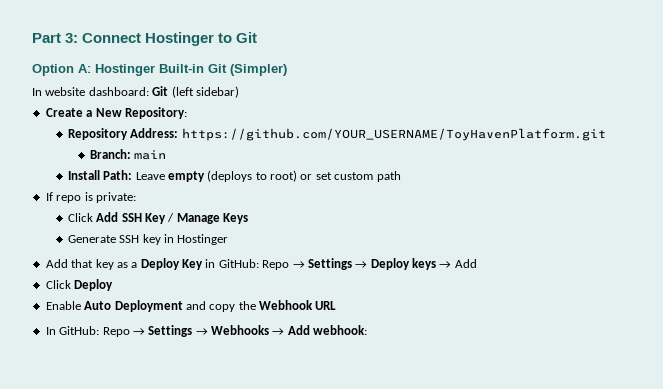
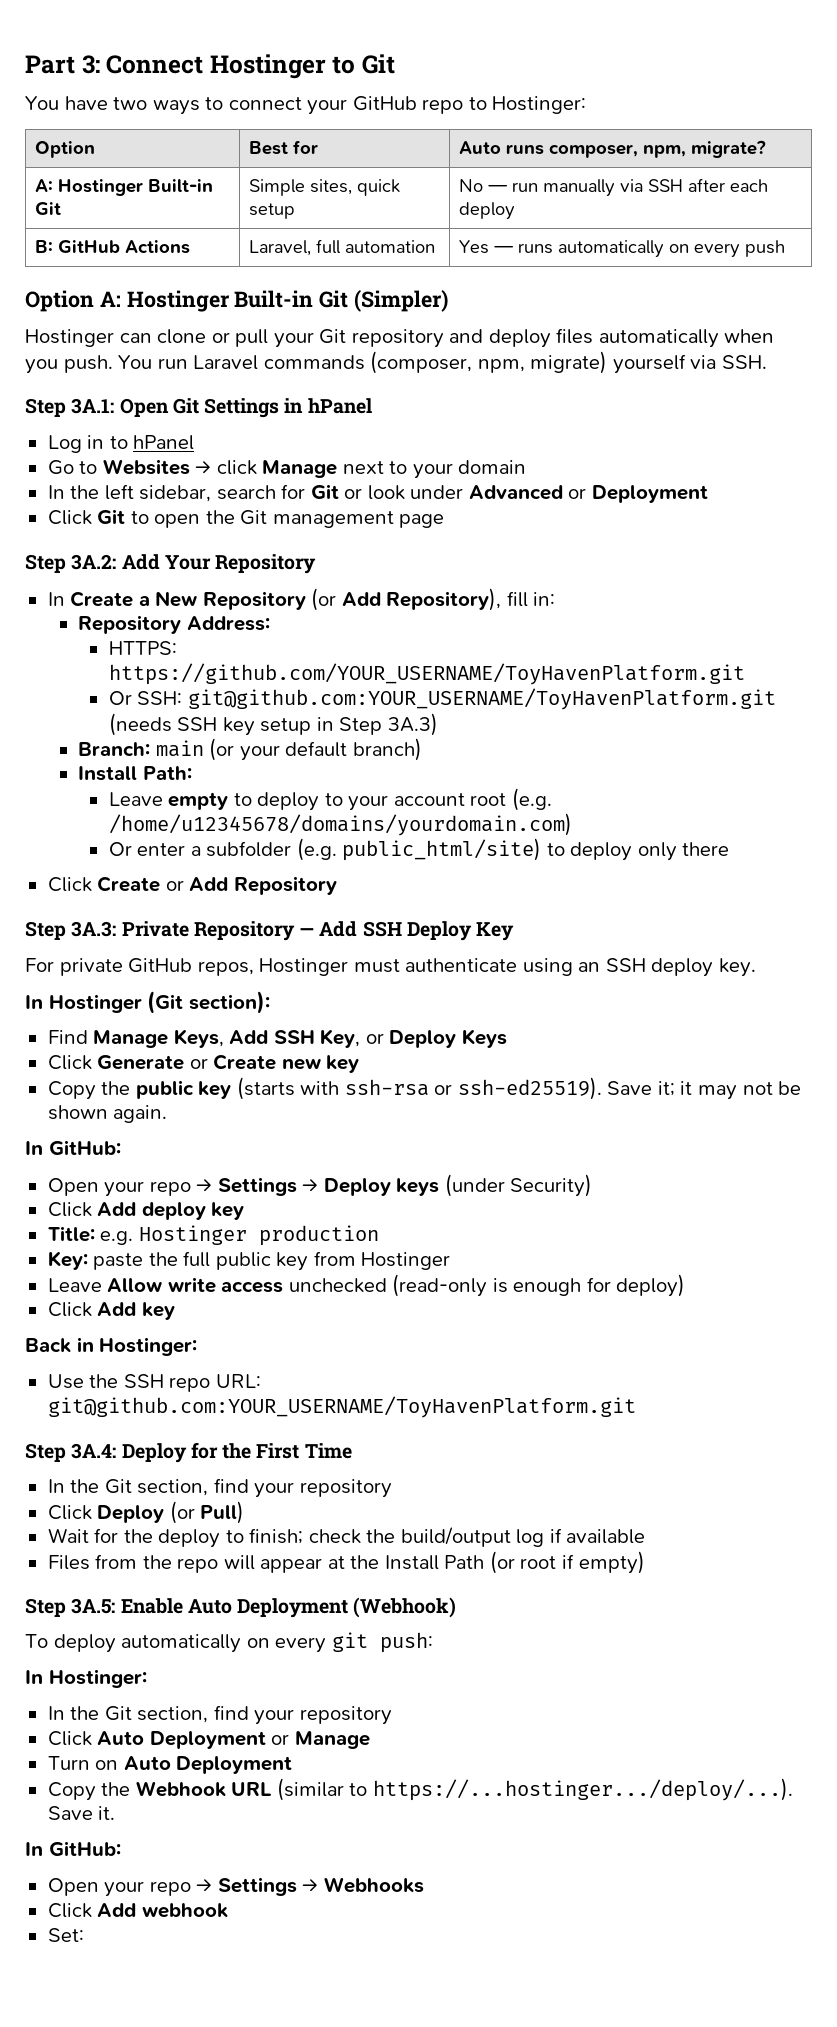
+ You have two ways to connect your GitHub repo to Hostinger:
+ Option | Best for | Auto runs composer, npm, migrate?
+ A: Hostinger Built-in Git | Simple sites, quick setup | No — run manually via SSH after each deploy
+ B: GitHub Actions | Laravel, full automation | Yes — runs automatically on every push
- In website dashboard: Git (left sidebar)
- Create a New Repository:
+ Hostinger can clone or pull your Git repository and deploy files automatically when you push. You run Laravel commands (composer, npm, migrate) yourself via SSH.
+ Step 3A.1: Open Git Settings in hPanel
+ Log in to hPanel
+ Go to Websites → click Manage next to your domain
+ In the left sidebar, search for Git or look under Advanced or Deployment
+ Click Git to open the Git management page
+ Step 3A.2: Add Your Repository
+ In Create a New Repository (or Add Repository), fill in:
- Repository Address: https://github.com/YOUR_USERNAME/ToyHavenPlatform.git
+ Repository Address:
+ HTTPS: https://github.com/YOUR_USERNAME/ToyHavenPlatform.git
- Branch: main
+ Or SSH: git@github.com:YOUR_USERNAME/ToyHavenPlatform.git (needs SSH key setup in Step 3A.3)
+ Branch: main (or your default branch)
- Install Path: Leave empty (deploys to root) or set custom path
- If repo is private:
- Click Add SSH Key / Manage Keys
- Generate SSH key in Hostinger
- Add that key as a Deploy Key in GitHub: Repo → Settings → Deploy keys → Add
- Click Deploy
- Enable Auto Deployment and copy the Webhook URL
- In GitHub: Repo → Settings → Webhooks → Add webhook:
+ Install Path:
+ Leave empty to deploy to your account root (e.g. /home/u12345678/domains/yourdomain.com)
+ Or enter a subfolder (e.g. public_html/site) to deploy only there
+ Click Create or Add Repository
+ Step 3A.3: Private Repository — Add SSH Deploy Key
+ For private GitHub repos, Hostinger must authenticate using an SSH deploy key.
+ In Hostinger (Git section):
+ Find Manage Keys, Add SSH Key, or Deploy Keys
+ Click Generate or Create new key
+ Copy the public key (starts with ssh-rsa or ssh-ed25519). Save it; it may not be shown again.
+ In GitHub:
+ Open your repo → Settings → Deploy keys (under Security)
+ Click Add deploy key
+ Title: e.g. Hostinger production
+ Key: paste the full public key from Hostinger
+ Leave Allow write access unchecked (read-only is enough for deploy)
+ Click Add key
+ Back in Hostinger:
+ Use the SSH repo URL: git@github.com:YOUR_USERNAME/ToyHavenPlatform.git
+ Step 3A.4: Deploy for the First Time
+ In the Git section, find your repository
+ Click Deploy (or Pull)
+ Wait for the deploy to finish; check the build/output log if available
+ Files from the repo will appear at the Install Path (or root if empty)
+ Step 3A.5: Enable Auto Deployment (Webhook)
+ To deploy automatically on every git push:
+ In Hostinger:
+ In the Git section, find your repository
+ Click Auto Deployment or Manage
+ Turn on Auto Deployment
+ Copy the Webhook URL (similar to https://...hostinger.../deploy/...). Save it.
+ In GitHub:
+ Open your repo → Settings → Webhooks
+ Click Add webhook
+ Set:

